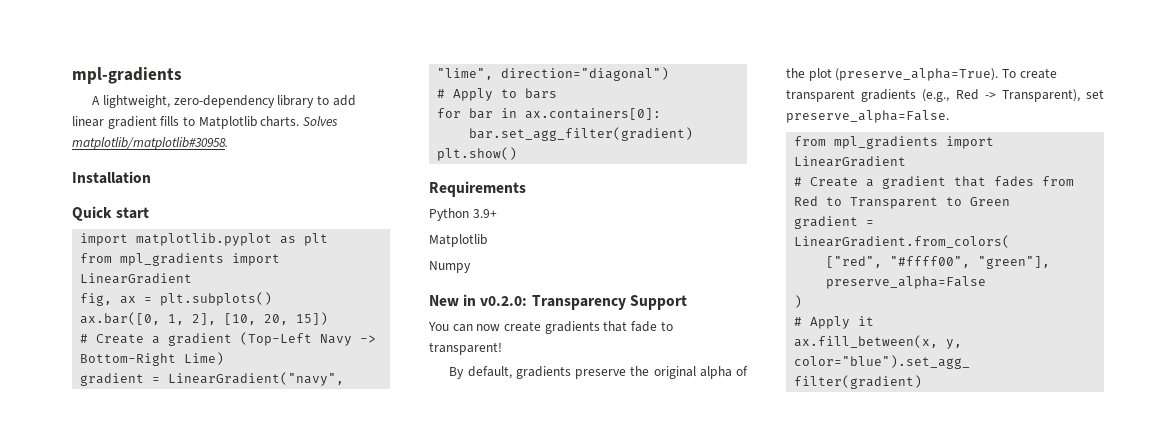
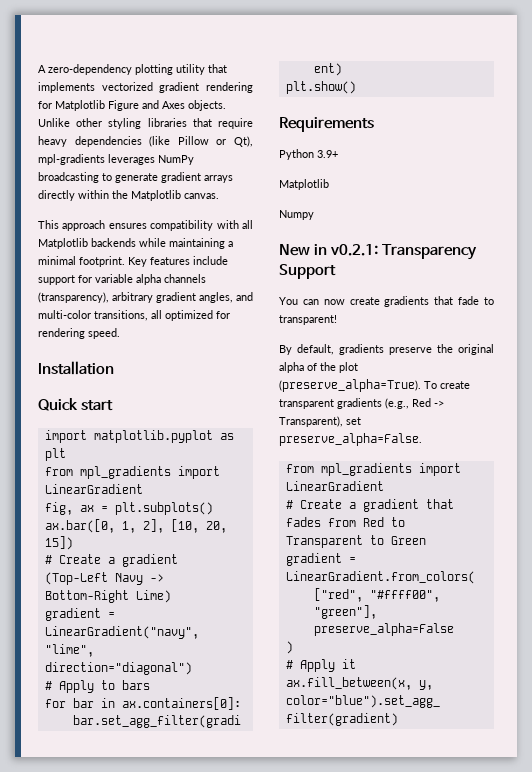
- mpl-gradients
- A lightweight, zero-dependency library to add linear gradient fills to Matplotlib charts. Solves matplotlib/matplotlib#30958.
+ A zero-dependency plotting utility that implements vectorized gradient rendering for Matplotlib Figure and Axes objects. Unlike other styling libraries that require heavy dependencies (like Pillow or Qt), mpl-gradients leverages NumPy broadcasting to generate gradient arrays directly within the Matplotlib canvas.
+ This approach ensures compatibility with all Matplotlib backends while maintaining a minimal footprint. Key features include support for variable alpha channels (transparency), arbitrary gradient angles, and multi-color transitions, all optimized for rendering speed.
- New in v0.2.0: Transparency Support
+ New in v0.2.1: Transparency Support

